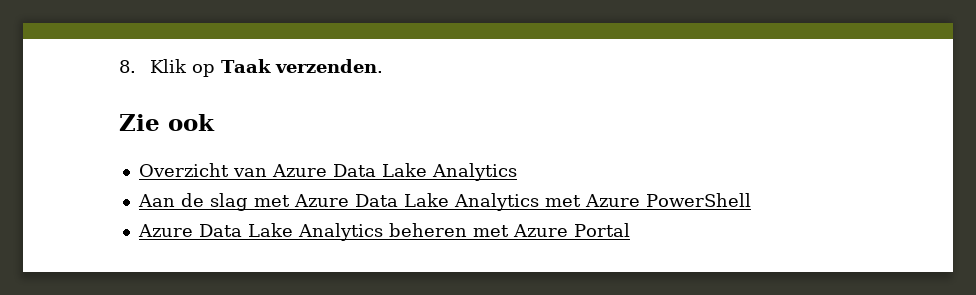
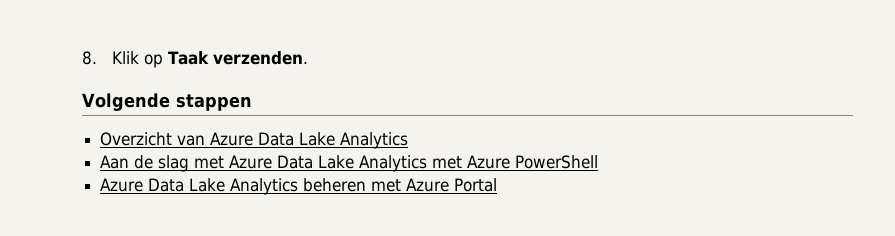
- Zie ook
+ Volgende stappen

